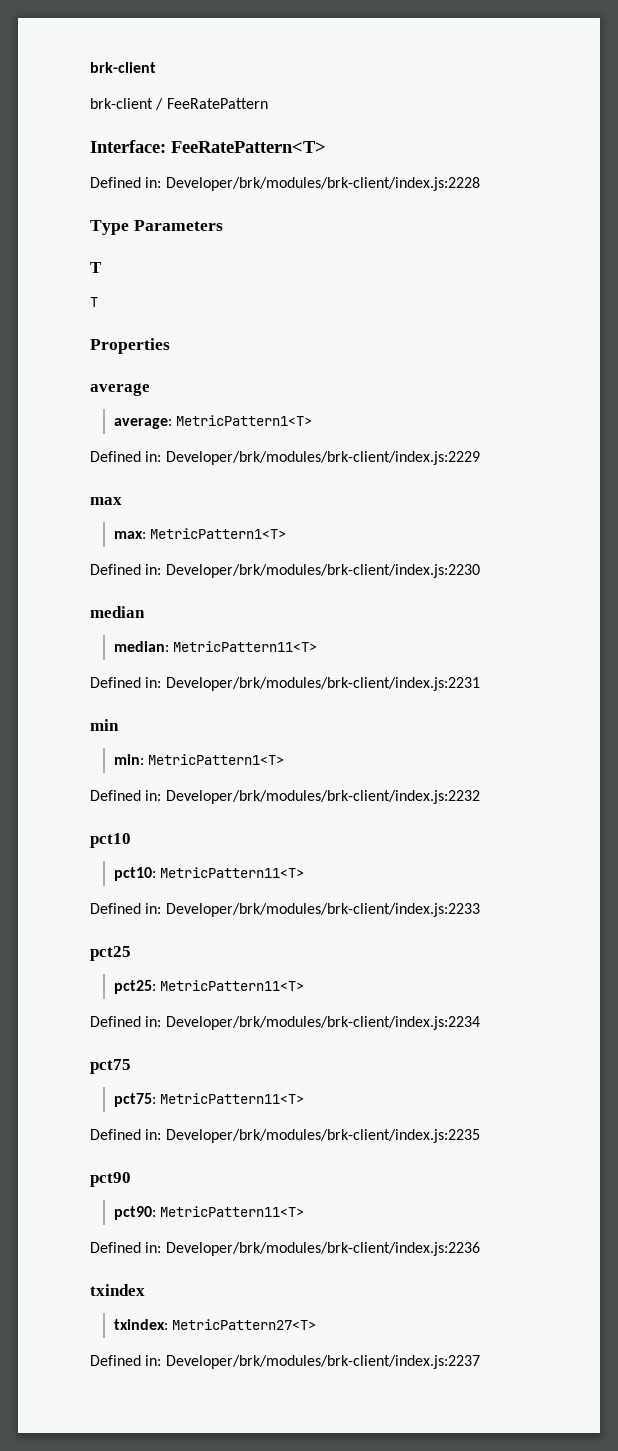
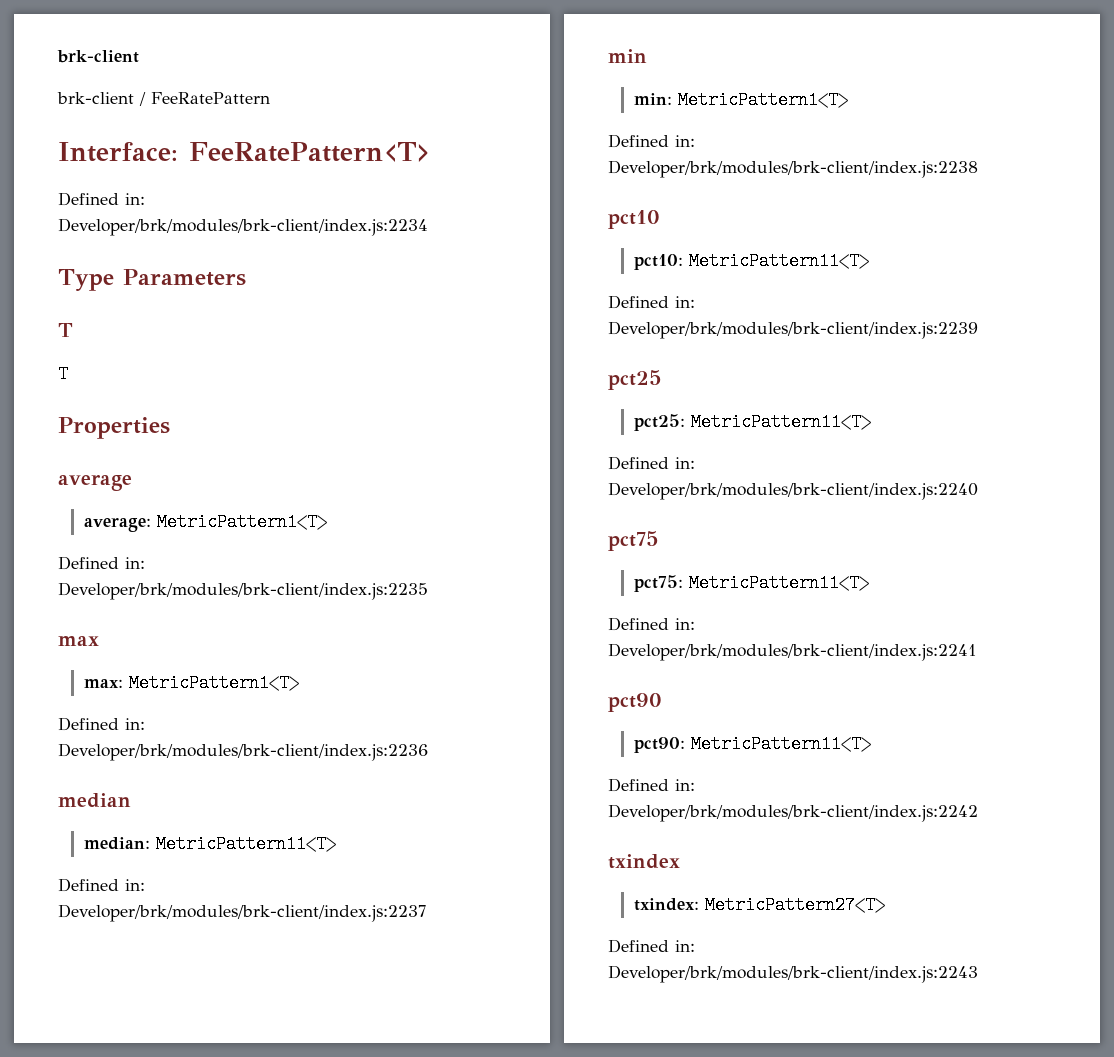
- Defined in: Developer/brk/modules/brk-client/index.js:2228
+ Defined in: Developer/brk/modules/brk-client/index.js:2234
- Defined in: Developer/brk/modules/brk-client/index.js:2229
+ Defined in: Developer/brk/modules/brk-client/index.js:2235
- Defined in: Developer/brk/modules/brk-client/index.js:2230
+ Defined in: Developer/brk/modules/brk-client/index.js:2236
- Defined in: Developer/brk/modules/brk-client/index.js:2231
+ Defined in: Developer/brk/modules/brk-client/index.js:2237
- Defined in: Developer/brk/modules/brk-client/index.js:2232
+ Defined in: Developer/brk/modules/brk-client/index.js:2238
- Defined in: Developer/brk/modules/brk-client/index.js:2233
+ Defined in: Developer/brk/modules/brk-client/index.js:2239
- Defined in: Developer/brk/modules/brk-client/index.js:2234
+ Defined in: Developer/brk/modules/brk-client/index.js:2240
- Defined in: Developer/brk/modules/brk-client/index.js:2235
+ Defined in: Developer/brk/modules/brk-client/index.js:2241
- Defined in: Developer/brk/modules/brk-client/index.js:2236
+ Defined in: Developer/brk/modules/brk-client/index.js:2242
- Defined in: Developer/brk/modules/brk-client/index.js:2237
+ Defined in: Developer/brk/modules/brk-client/index.js:2243

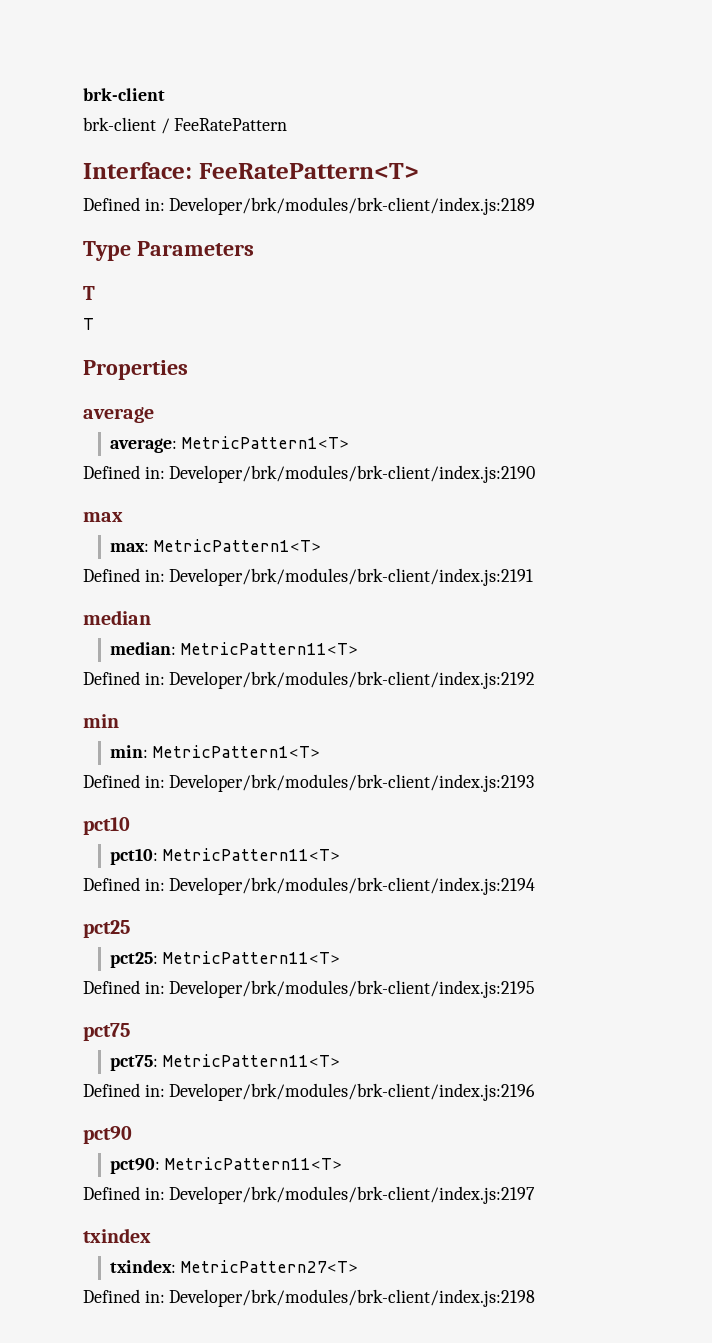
- Defined in: Developer/brk/modules/brk-client/index.js:2234
+ Defined in: Developer/brk/modules/brk-client/index.js:2189
- Defined in: Developer/brk/modules/brk-client/index.js:2235
+ Defined in: Developer/brk/modules/brk-client/index.js:2190
- Defined in: Developer/brk/modules/brk-client/index.js:2236
+ Defined in: Developer/brk/modules/brk-client/index.js:2191
- Defined in: Developer/brk/modules/brk-client/index.js:2237
+ Defined in: Developer/brk/modules/brk-client/index.js:2192
- Defined in: Developer/brk/modules/brk-client/index.js:2238
+ Defined in: Developer/brk/modules/brk-client/index.js:2193
- Defined in: Developer/brk/modules/brk-client/index.js:2239
+ Defined in: Developer/brk/modules/brk-client/index.js:2194
- Defined in: Developer/brk/modules/brk-client/index.js:2240
+ Defined in: Developer/brk/modules/brk-client/index.js:2195
- Defined in: Developer/brk/modules/brk-client/index.js:2241
+ Defined in: Developer/brk/modules/brk-client/index.js:2196
- Defined in: Developer/brk/modules/brk-client/index.js:2242
+ Defined in: Developer/brk/modules/brk-client/index.js:2197
- Defined in: Developer/brk/modules/brk-client/index.js:2243
+ Defined in: Developer/brk/modules/brk-client/index.js:2198

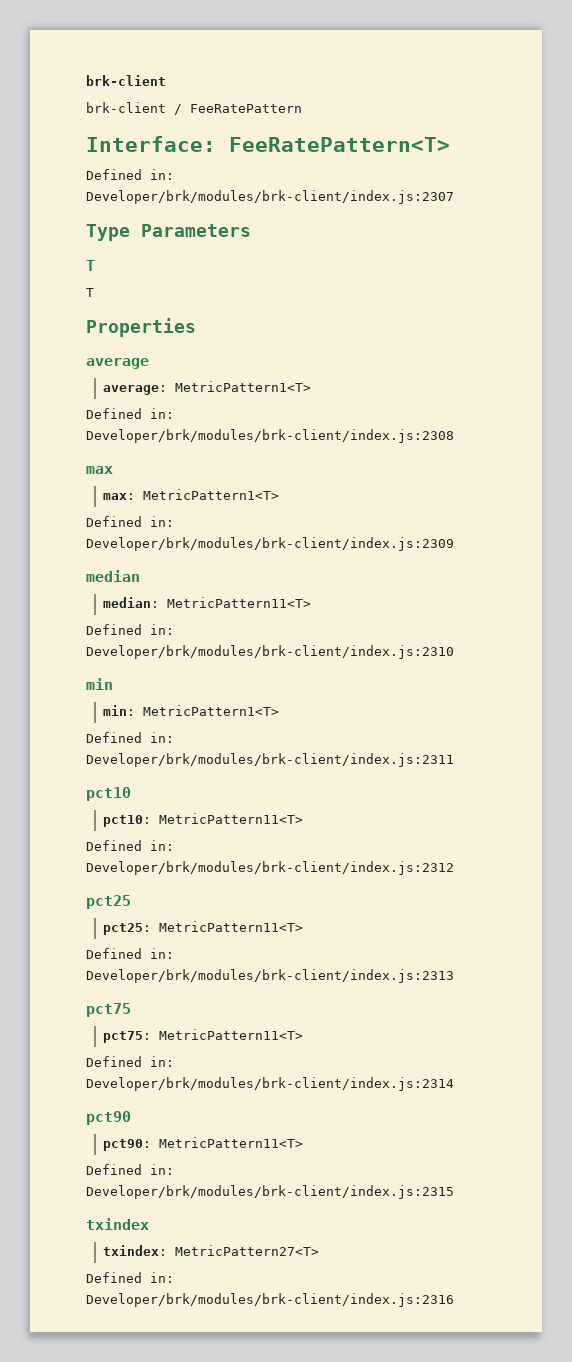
- Defined in: Developer/brk/modules/brk-client/index.js:2189
+ Defined in: Developer/brk/modules/brk-client/index.js:2307
- Defined in: Developer/brk/modules/brk-client/index.js:2190
+ Defined in: Developer/brk/modules/brk-client/index.js:2308
- Defined in: Developer/brk/modules/brk-client/index.js:2191
+ Defined in: Developer/brk/modules/brk-client/index.js:2309
- Defined in: Developer/brk/modules/brk-client/index.js:2192
+ Defined in: Developer/brk/modules/brk-client/index.js:2310
- Defined in: Developer/brk/modules/brk-client/index.js:2193
+ Defined in: Developer/brk/modules/brk-client/index.js:2311
- Defined in: Developer/brk/modules/brk-client/index.js:2194
+ Defined in: Developer/brk/modules/brk-client/index.js:2312
- Defined in: Developer/brk/modules/brk-client/index.js:2195
+ Defined in: Developer/brk/modules/brk-client/index.js:2313
- Defined in: Developer/brk/modules/brk-client/index.js:2196
+ Defined in: Developer/brk/modules/brk-client/index.js:2314
- Defined in: Developer/brk/modules/brk-client/index.js:2197
+ Defined in: Developer/brk/modules/brk-client/index.js:2315
- Defined in: Developer/brk/modules/brk-client/index.js:2198
+ Defined in: Developer/brk/modules/brk-client/index.js:2316

